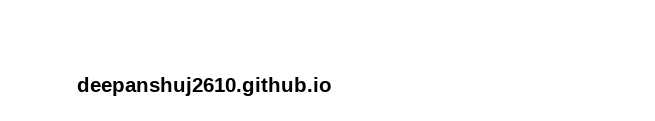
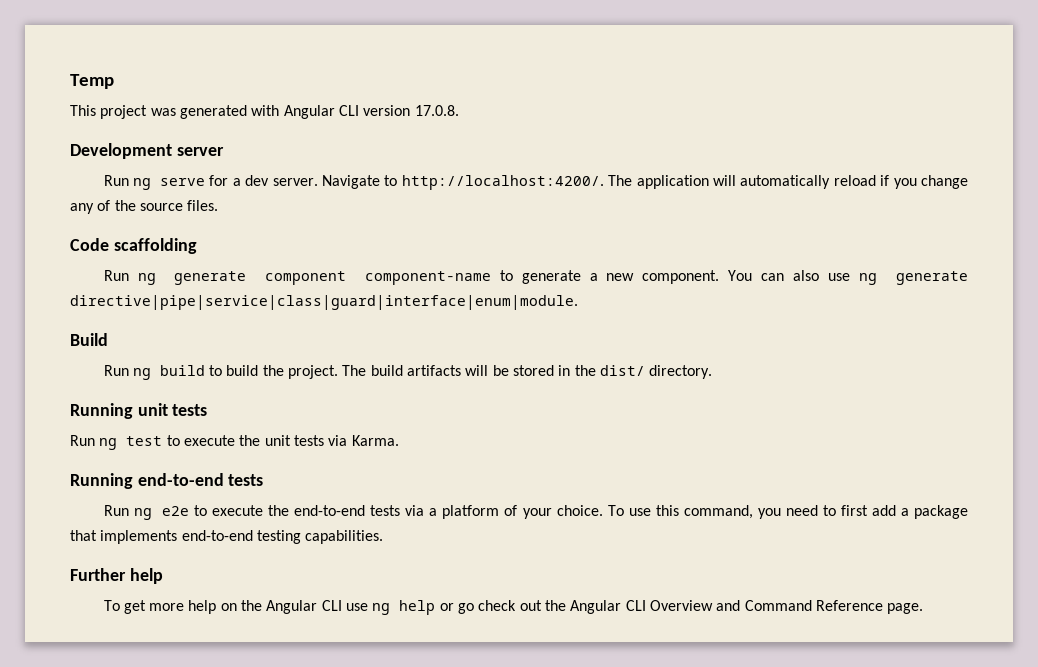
- deepanshuj2610.github.io
+ Temp
+ This project was generated with Angular CLI version 17.0.8.
+ Development server
+ Run ng serve for a dev server. Navigate to http://localhost:4200/. The application will automatically reload if you change any of the source files.
+ Code scaffolding
+ Run ng generate component component-name to generate a new component. You can also use ng generate directive|pipe|service|class|guard|interface|enum|module.
+ Build
+ Run ng build to build the project. The build artifacts will be stored in the dist/ directory.
+ Running unit tests
+ Run ng test to execute the unit tests via Karma.
+ Running end-to-end tests
+ Run ng e2e to execute the end-to-end tests via a platform of your choice. To use this command, you need to first add a package that implements end-to-end testing capabilities.
+ Further help
+ To get more help on the Angular CLI use ng help or go check out the Angular CLI Overview and Command Reference page.

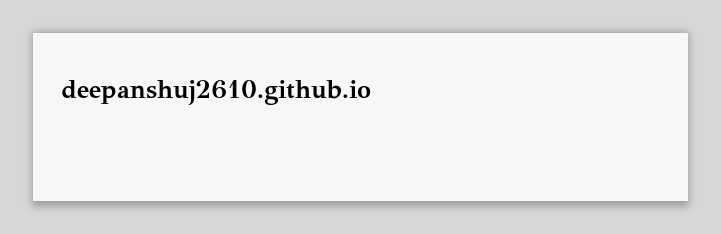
- Temp
- This project was generated with Angular CLI version 17.0.8.
- Development server
- Run ng serve for a dev server. Navigate to http://localhost:4200/. The application will automatically reload if you change any of the source files.
- Code scaffolding
- Run ng generate component component-name to generate a new component. You can also use ng generate directive|pipe|service|class|guard|interface|enum|module.
- Build
- Run ng build to build the project. The build artifacts will be stored in the dist/ directory.
- Running unit tests
- Run ng test to execute the unit tests via Karma.
- Running end-to-end tests
- Run ng e2e to execute the end-to-end tests via a platform of your choice. To use this command, you need to first add a package that implements end-to-end testing capabilities.
- Further help
- To get more help on the Angular CLI use ng help or go check out the Angular CLI Overview and Command Reference page.
+ deepanshuj2610.github.io

